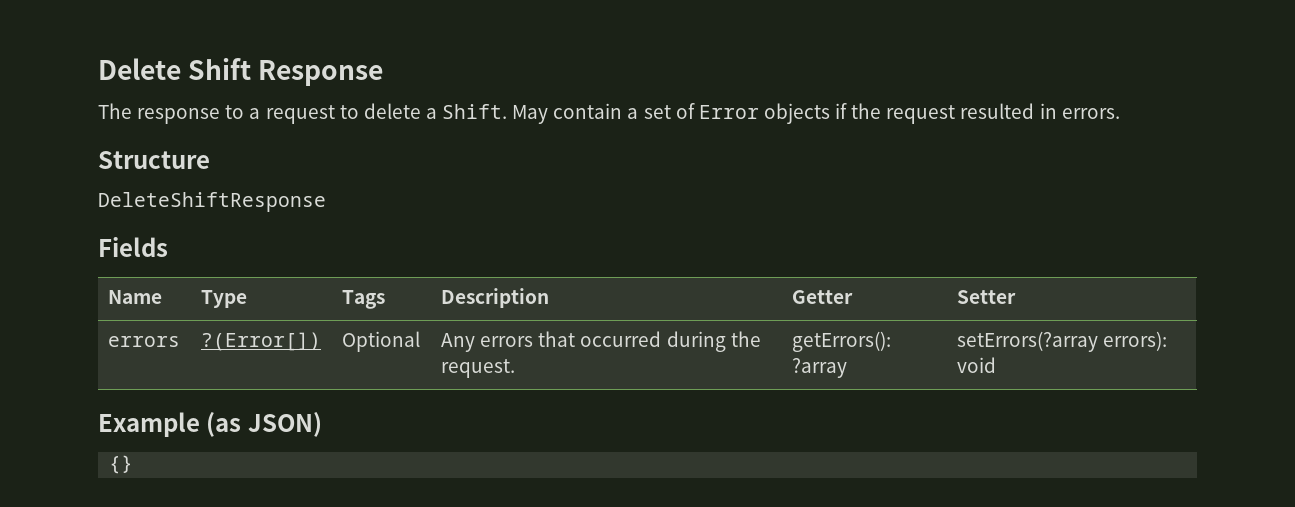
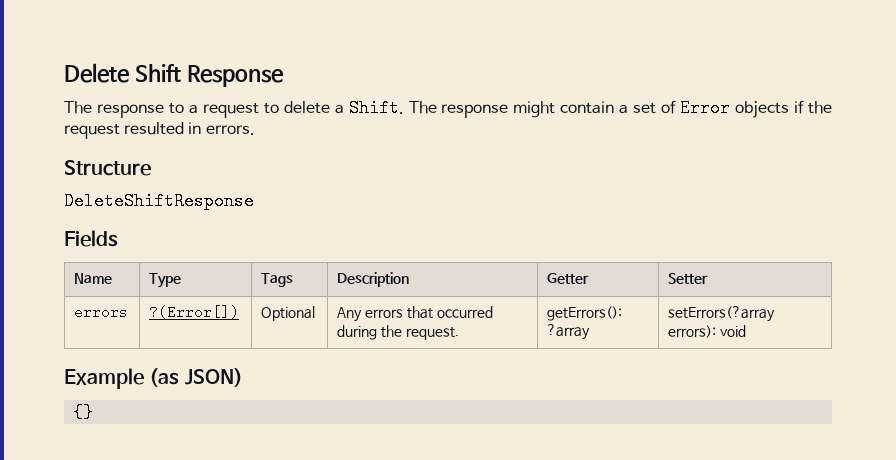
- May contain a set of Error objects if the request resulted in errors.
+ The response might contain a set of Error objects if the request resulted in errors.

